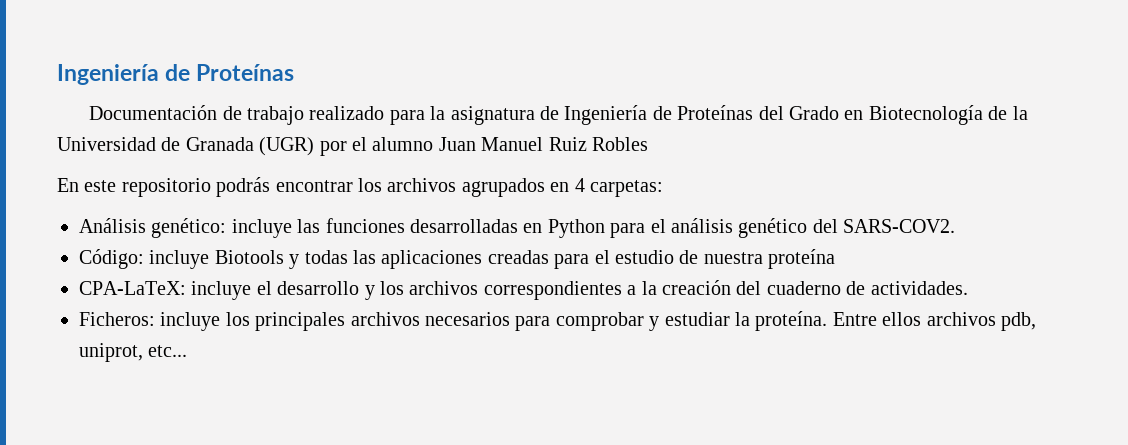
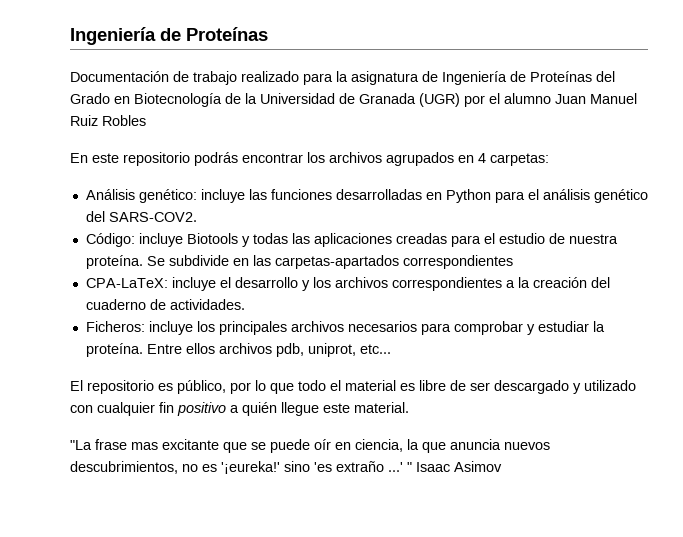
- Código: incluye Biotools y todas las aplicaciones creadas para el estudio de nuestra proteína
+ Código: incluye Biotools y todas las aplicaciones creadas para el estudio de nuestra proteína. Se subdivide en las carpetas-apartados correspondientes
+ El repositorio es público, por lo que todo el material es libre de ser descargado y utilizado con cualquier fin positivo a quién llegue este material.
+ "La frase mas excitante que se puede oír en ciencia, la que anuncia nuevos descubrimientos, no es '¡eureka!' sino 'es extraño ...' " Isaac Asimov

